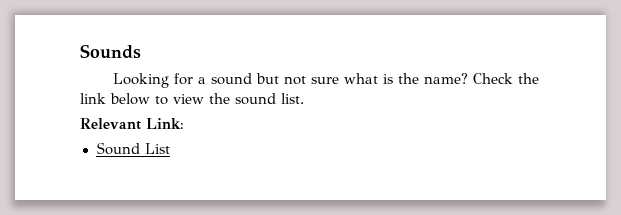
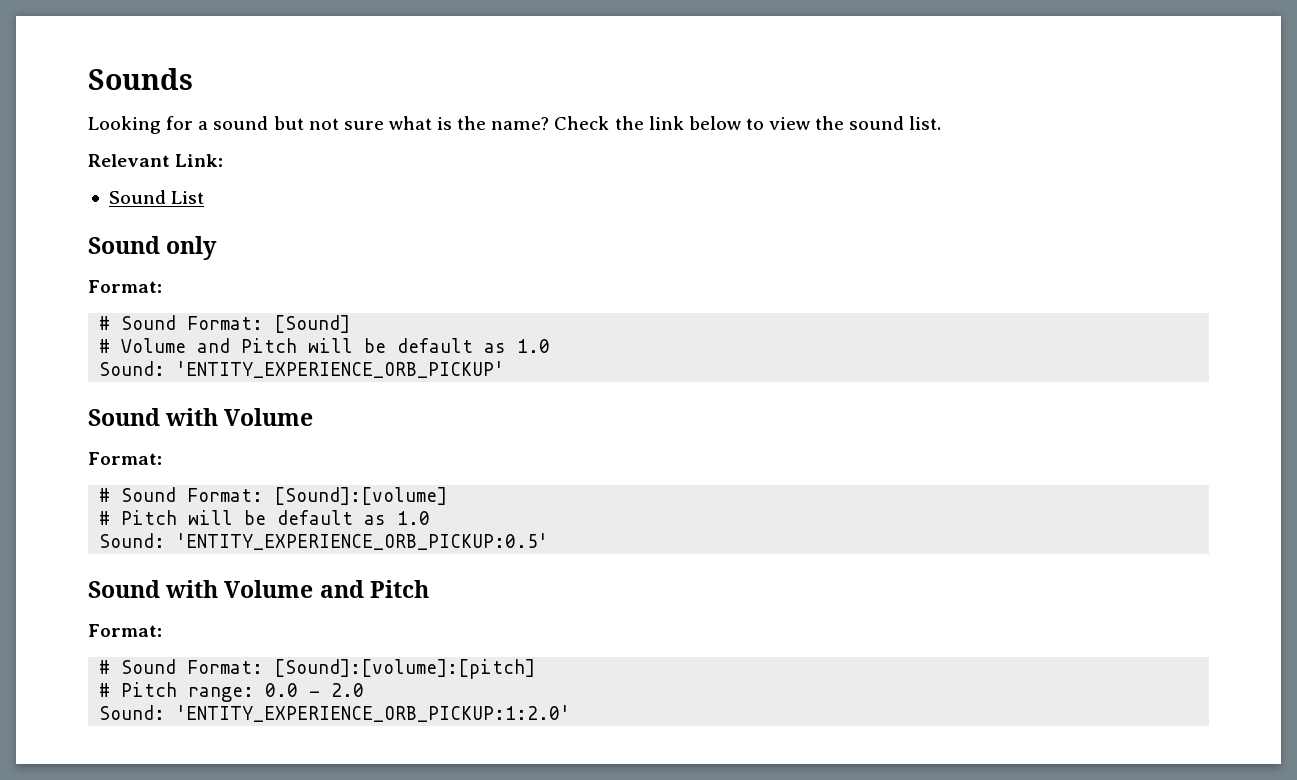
+ Sound only
+ Format:
+ # Sound Format: [Sound]
+ # Volume and Pitch will be default as 1.0
+ Sound: 'ENTITY_EXPERIENCE_ORB_PICKUP'
+ Sound with Volume
+ Format:
+ # Sound Format: [Sound]:[volume]
+ # Pitch will be default as 1.0
+ Sound: 'ENTITY_EXPERIENCE_ORB_PICKUP:0.5'
+ Sound with Volume and Pitch
+ Format:
+ # Sound Format: [Sound]:[volume]:[pitch]
+ # Pitch range: 0.0 - 2.0
+ Sound: 'ENTITY_EXPERIENCE_ORB_PICKUP:1:2.0'

